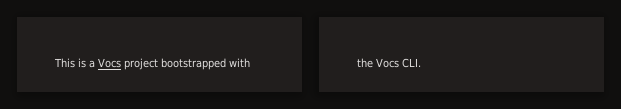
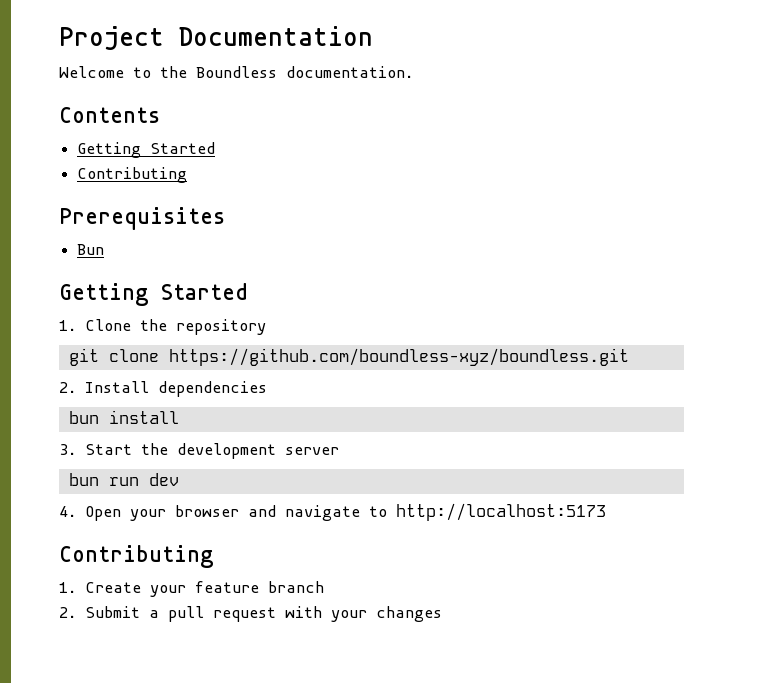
- This is a Vocs project bootstrapped with the Vocs CLI.
+ Project Documentation
+ Welcome to the Boundless documentation.
+ Contents
+ Getting Started
+ Contributing
+ Prerequisites
+ Bun
+ Getting Started
+ 1. Clone the repository
+ git clone https://github.com/boundless-xyz/boundless.git
+ 2. Install dependencies
+ bun install
+ 3. Start the development server
+ bun run dev
+ 4. Open your browser and navigate to http://localhost:5173
+ Contributing
+ 1. Create your feature branch
+ 2. Submit a pull request with your changes

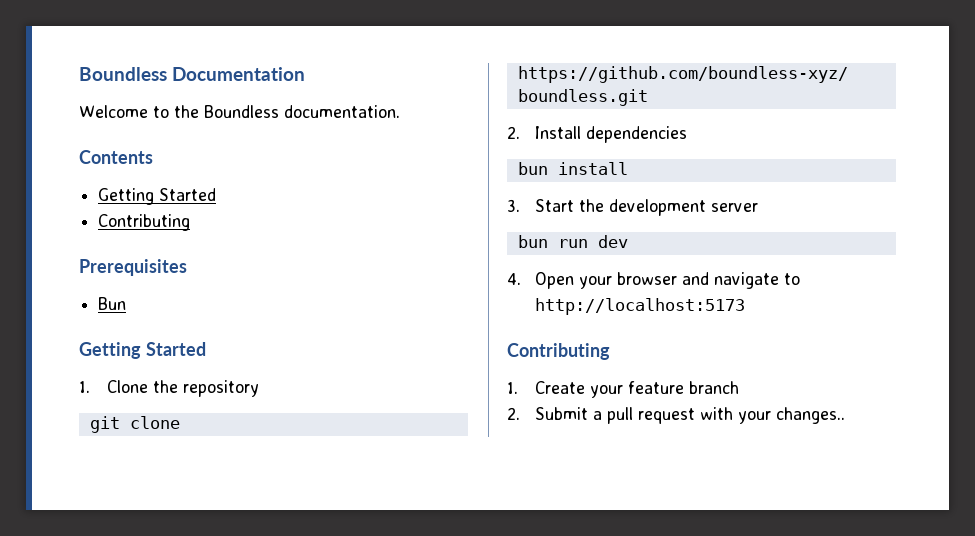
- Project Documentation
+ Boundless Documentation
- 2. Submit a pull request with your changes
+ 2. Submit a pull request with your changes..

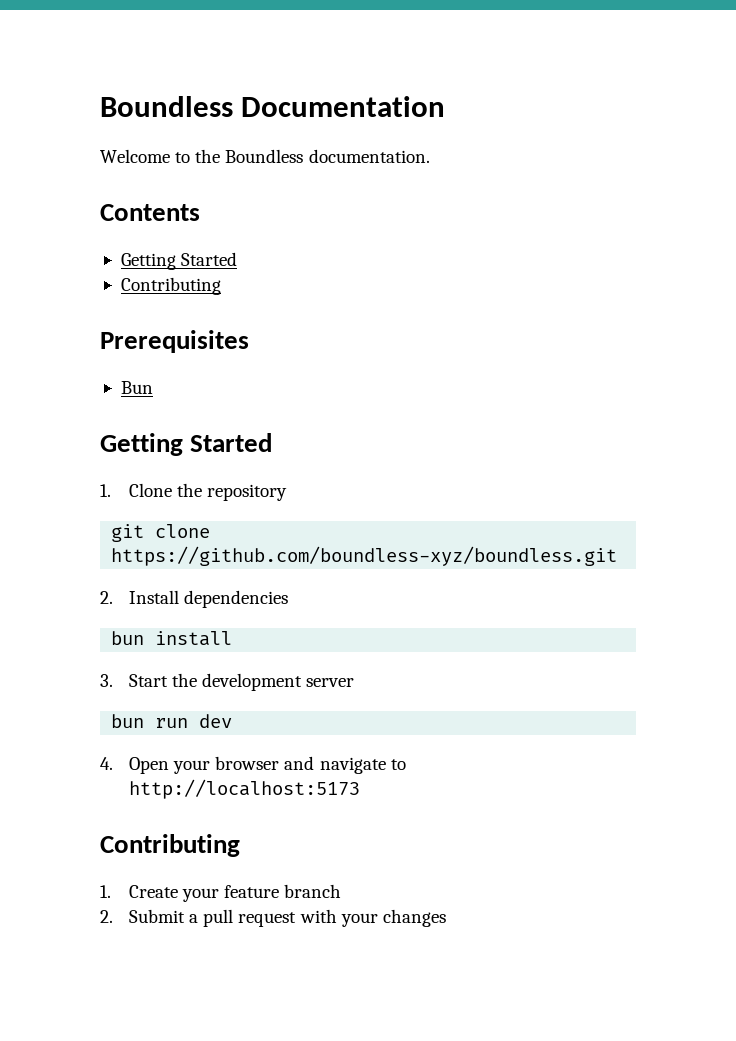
- 2. Submit a pull request with your changes..
+ 2. Submit a pull request with your changes

